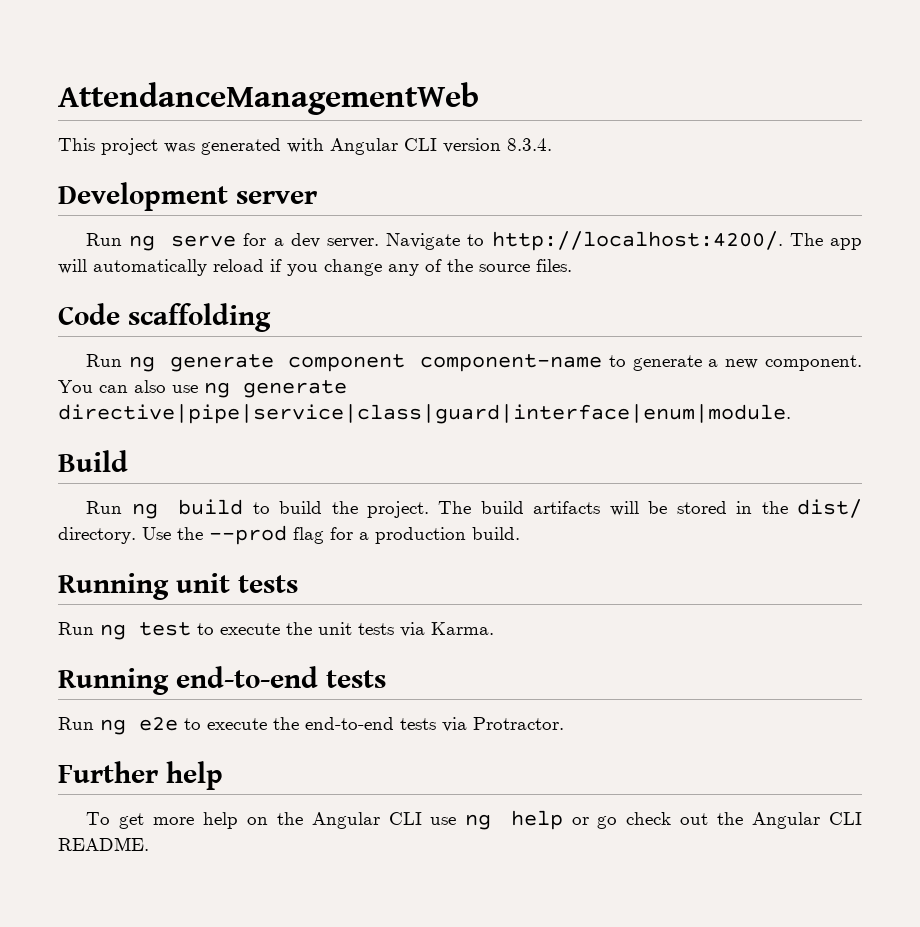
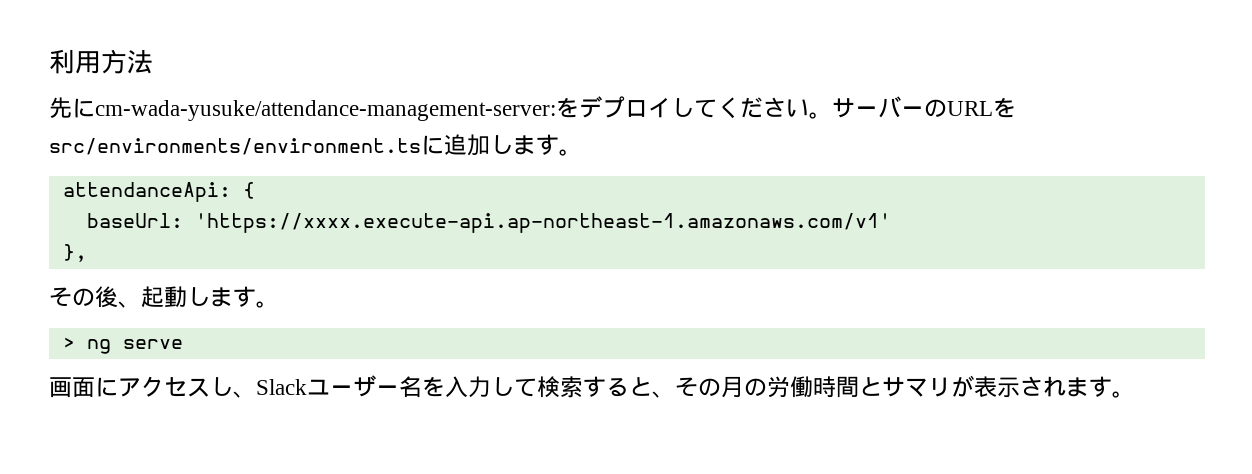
- AttendanceManagementWeb
- This project was generated with Angular CLI version 8.3.4.
- Development server
- Run ng serve for a dev server. Navigate to http://localhost:4200/. The app will automatically reload if you change any of the source files.
- Code scaffolding
- Run ng generate component component-name to generate a new component. You can also use ng generate directive|pipe|service|class|guard|interface|enum|module.
- Build
- Run ng build to build the project. The build artifacts will be stored in the dist/ directory. Use the --prod flag for a production build.
- Running unit tests
- Run ng test to execute the unit tests via Karma.
- Running end-to-end tests
- Run ng e2e to execute the end-to-end tests via Protractor.
- Further help
- To get more help on the Angular CLI use ng help or go check out the Angular CLI README.
+ 利用方法
+ 先にcm-wada-yusuke/attendance-management-server:をデプロイしてください。サーバーのURLをsrc/environments/environment.tsに追加します。
+ attendanceApi: {
+ baseUrl: 'https://xxxx.execute-api.ap-northeast-1.amazonaws.com/v1'
+ },
+ その後、起動します。
+ > ng serve
+ 画面にアクセスし、Slackユーザー名を入力して検索すると、その月の労働時間とサマリが表示されます。

